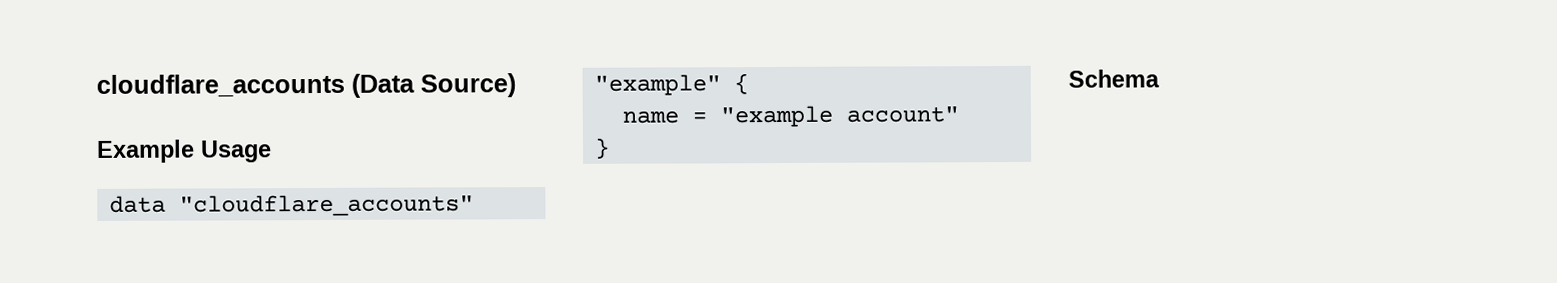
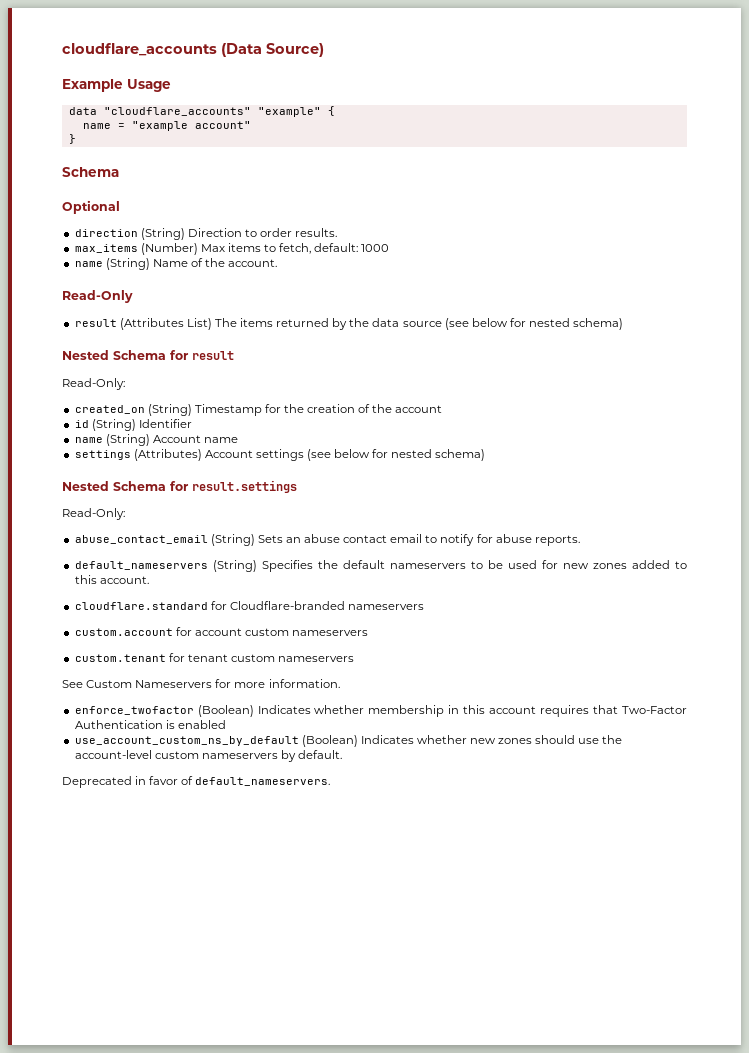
+ Optional
+ direction (String) Direction to order results.
+ max_items (Number) Max items to fetch, default: 1000
+ name (String) Name of the account.
+ Read-Only
+ result (Attributes List) The items returned by the data source (see below for nested schema)
+ Nested Schema for result
+ Read-Only:
+ created_on (String) Timestamp for the creation of the account
+ id (String) Identifier
+ name (String) Account name
+ settings (Attributes) Account settings (see below for nested schema)
+ Nested Schema for result.settings
+ Read-Only:
+ abuse_contact_email (String) Sets an abuse contact email to notify for abuse reports.
+ default_nameservers (String) Specifies the default nameservers to be used for new zones added to this account.
+ cloudflare.standard for Cloudflare-branded nameservers
+ custom.account for account custom nameservers
+ custom.tenant for tenant custom nameservers
+ See Custom Nameservers for more information.
+ enforce_twofactor (Boolean) Indicates whether membership in this account requires that Two-Factor Authentication is enabled
+ use_account_custom_ns_by_default (Boolean) Indicates whether new zones should use the account-level custom nameservers by default.
+ Deprecated in favor of default_nameservers.

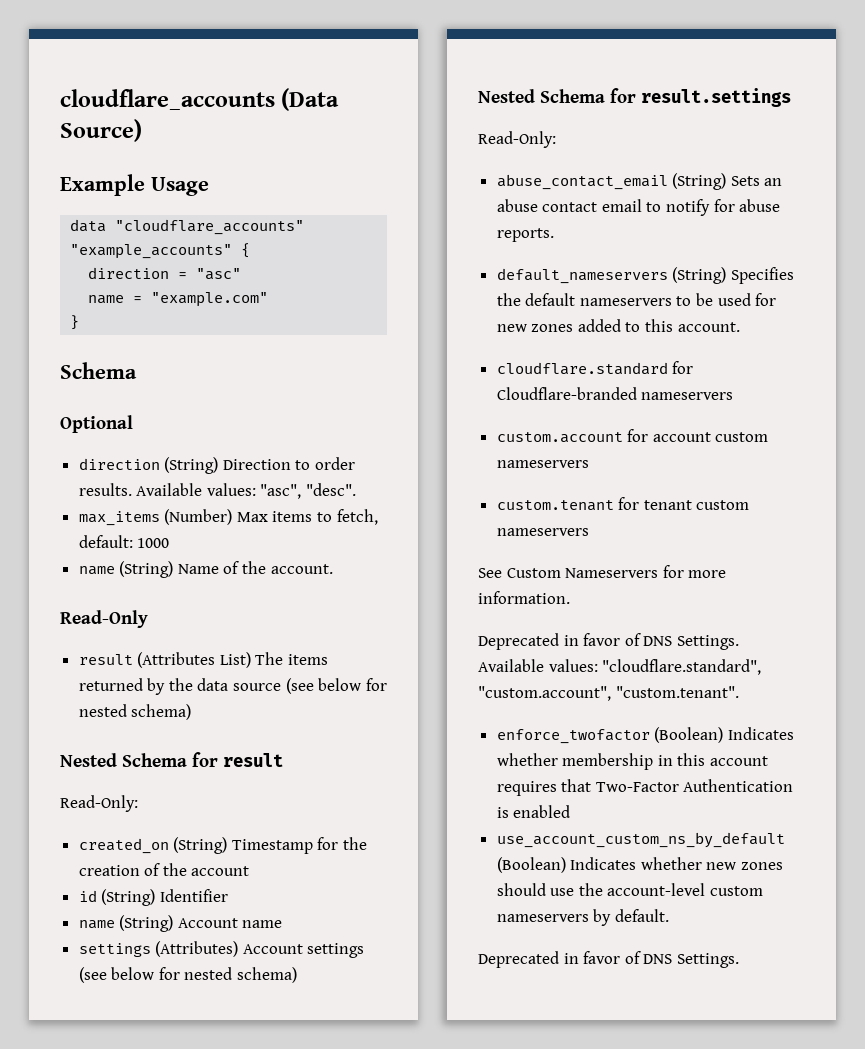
- data "cloudflare_accounts" "example" {
+ data "cloudflare_accounts" "example_accounts" {
+ direction = "asc"
- name = "example account"
+ name = "example.com"
+ Available values: "asc", "desc".
+ Deprecated in favor of DNS Settings. Available values: "cloudflare.standard", "custom.account", "custom.tenant".
  use_account_custom_ns_by_default (Boolean) Indicates whether new zones should use the account-level custom nameservers by default.
- Deprecated in favor of default_nameservers.
+ Deprecated in favor of DNS Settings.

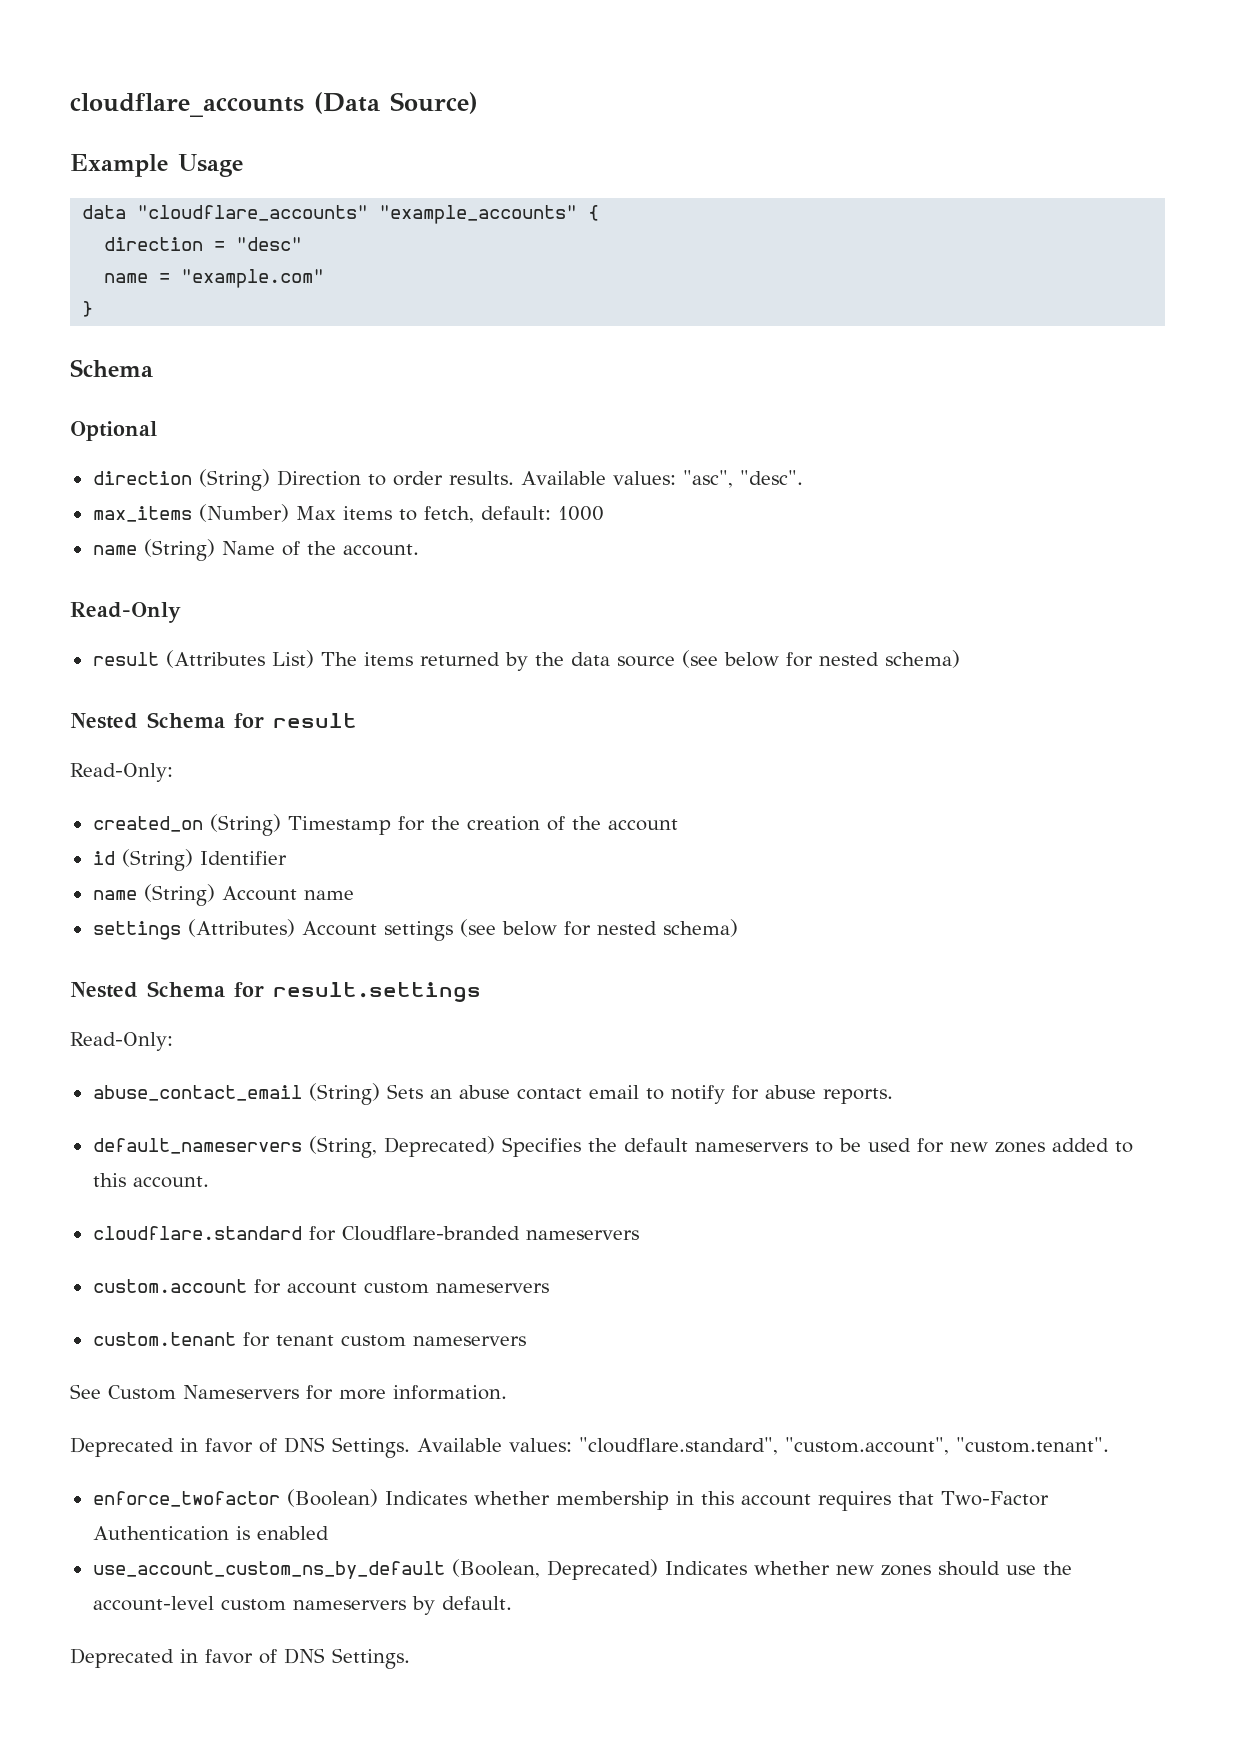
- direction = "asc"
+ direction = "desc"
- default_nameservers (String) Specifies the default nameservers to be used for new zones added to this account.
+ default_nameservers (String, Deprecated) Specifies the default nameservers to be used for new zones added to this account.
- use_account_custom_ns_by_default (Boolean) Indicates whether new zones should use the account-level custom nameservers by default.
+ use_account_custom_ns_by_default (Boolean, Deprecated) Indicates whether new zones should use the account-level custom nameservers by default.

